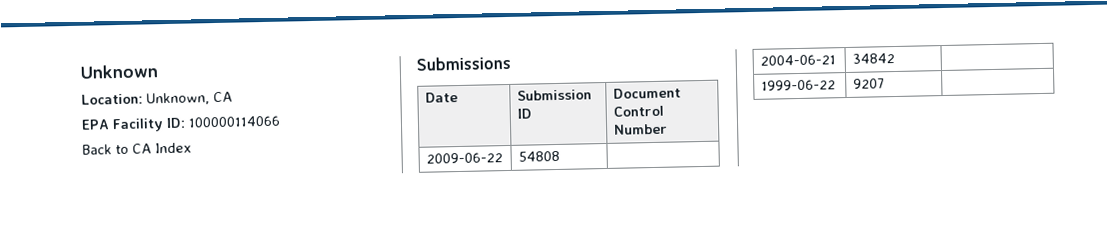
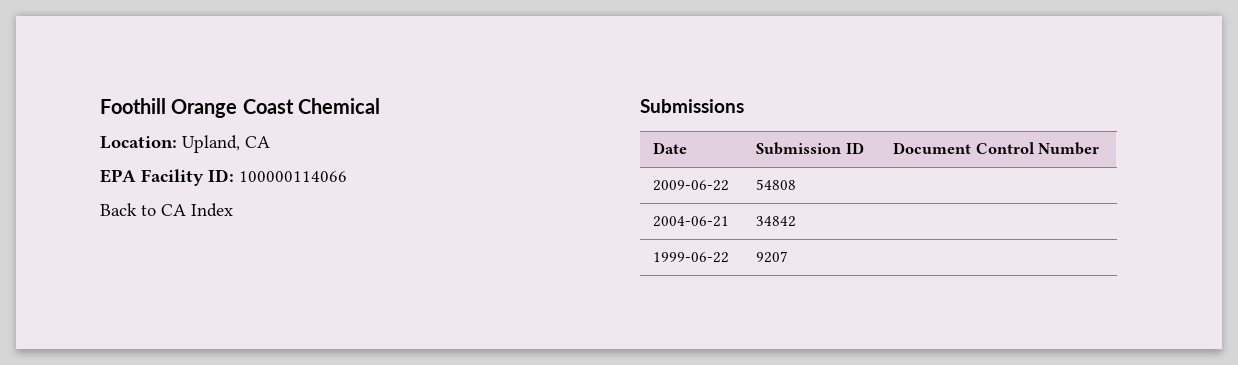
- Unknown
+ Foothill Orange Coast Chemical
- Location: Unknown, CA
+ Location: Upland, CA

